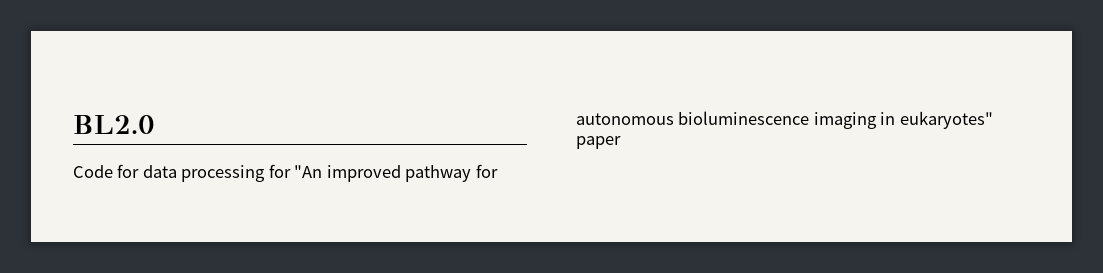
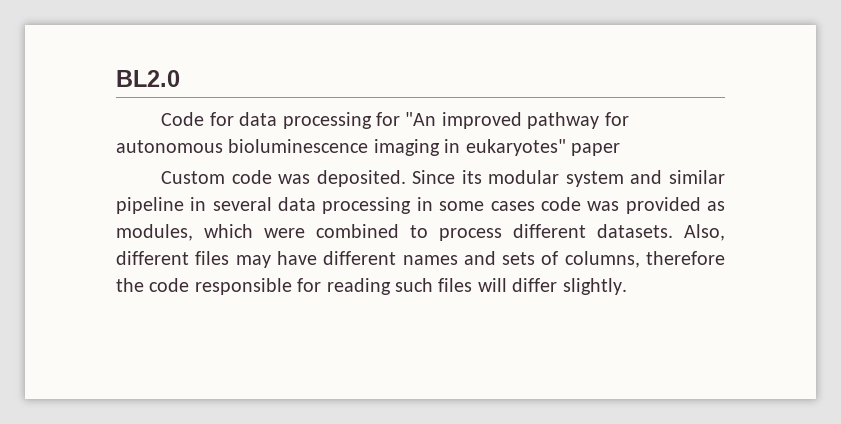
+ Custom code was deposited. Since its modular system and similar pipeline in several data processing in some cases code was provided as modules, which were combined to process different datasets. Also, different files may have different names and sets of columns, therefore the code responsible for reading such files will differ slightly.

